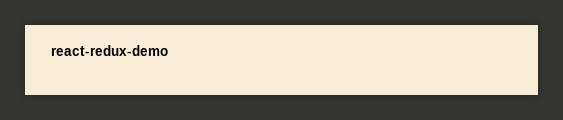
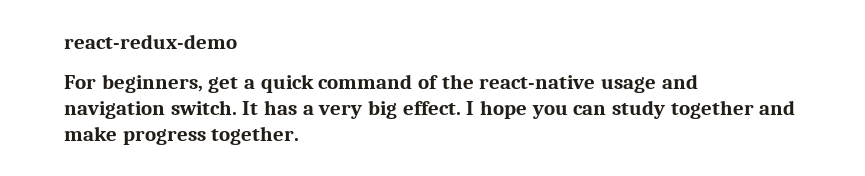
+ For beginners, get a quick command of the react-native usage and navigation switch. It has a very big effect. I hope you can study together and make progress together.

